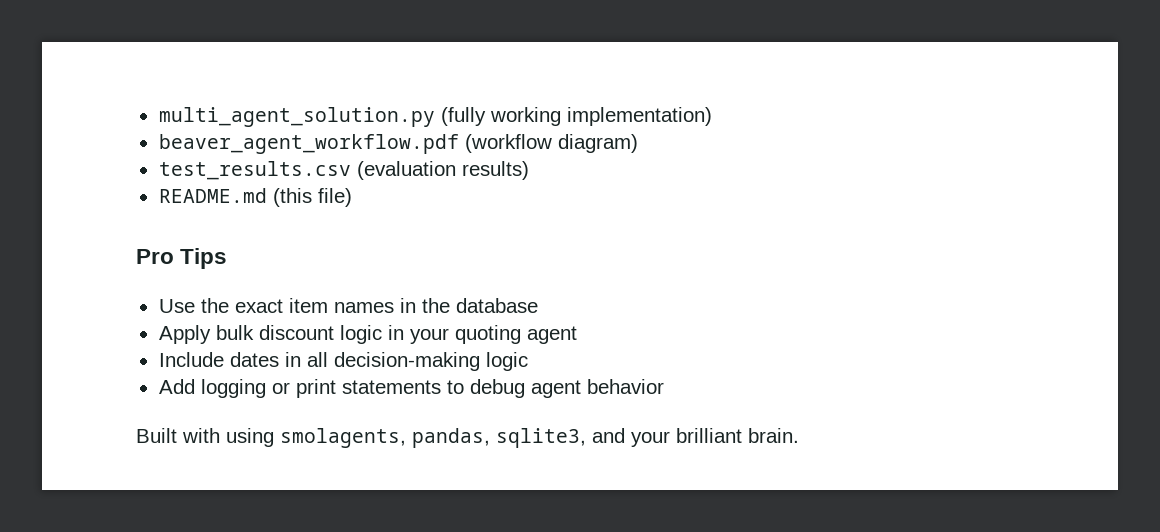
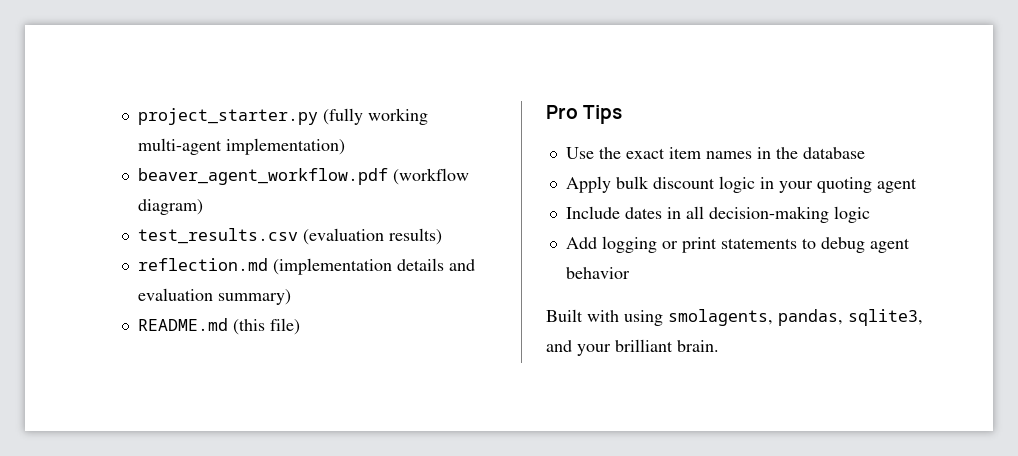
- multi_agent_solution.py (fully working implementation)
+ project_starter.py (fully working multi-agent implementation)
+ reflection.md (implementation details and evaluation summary)

